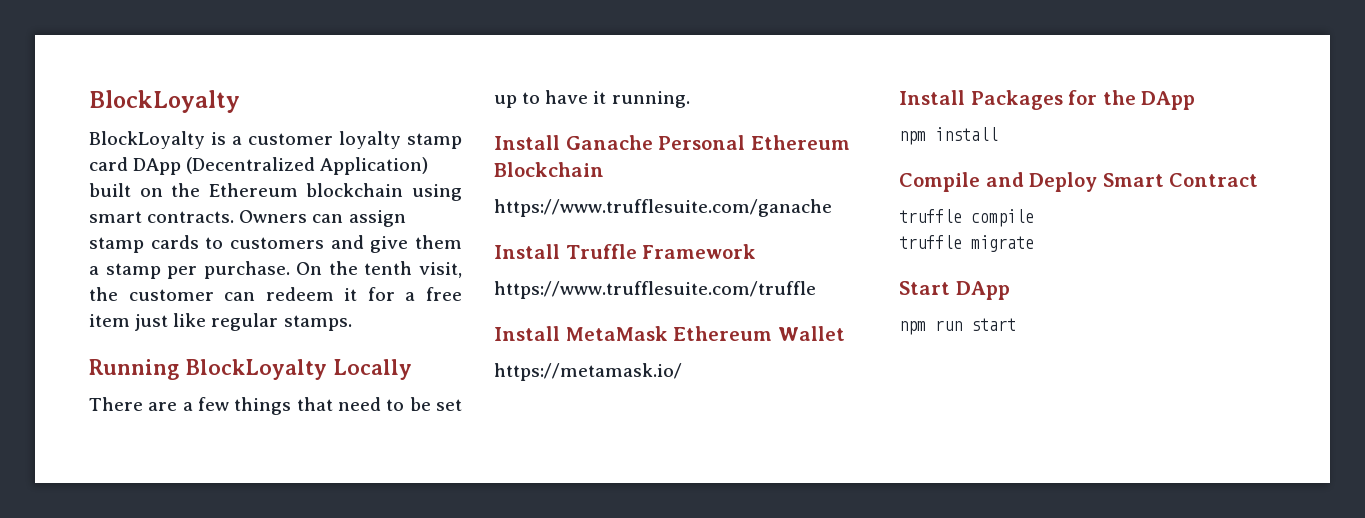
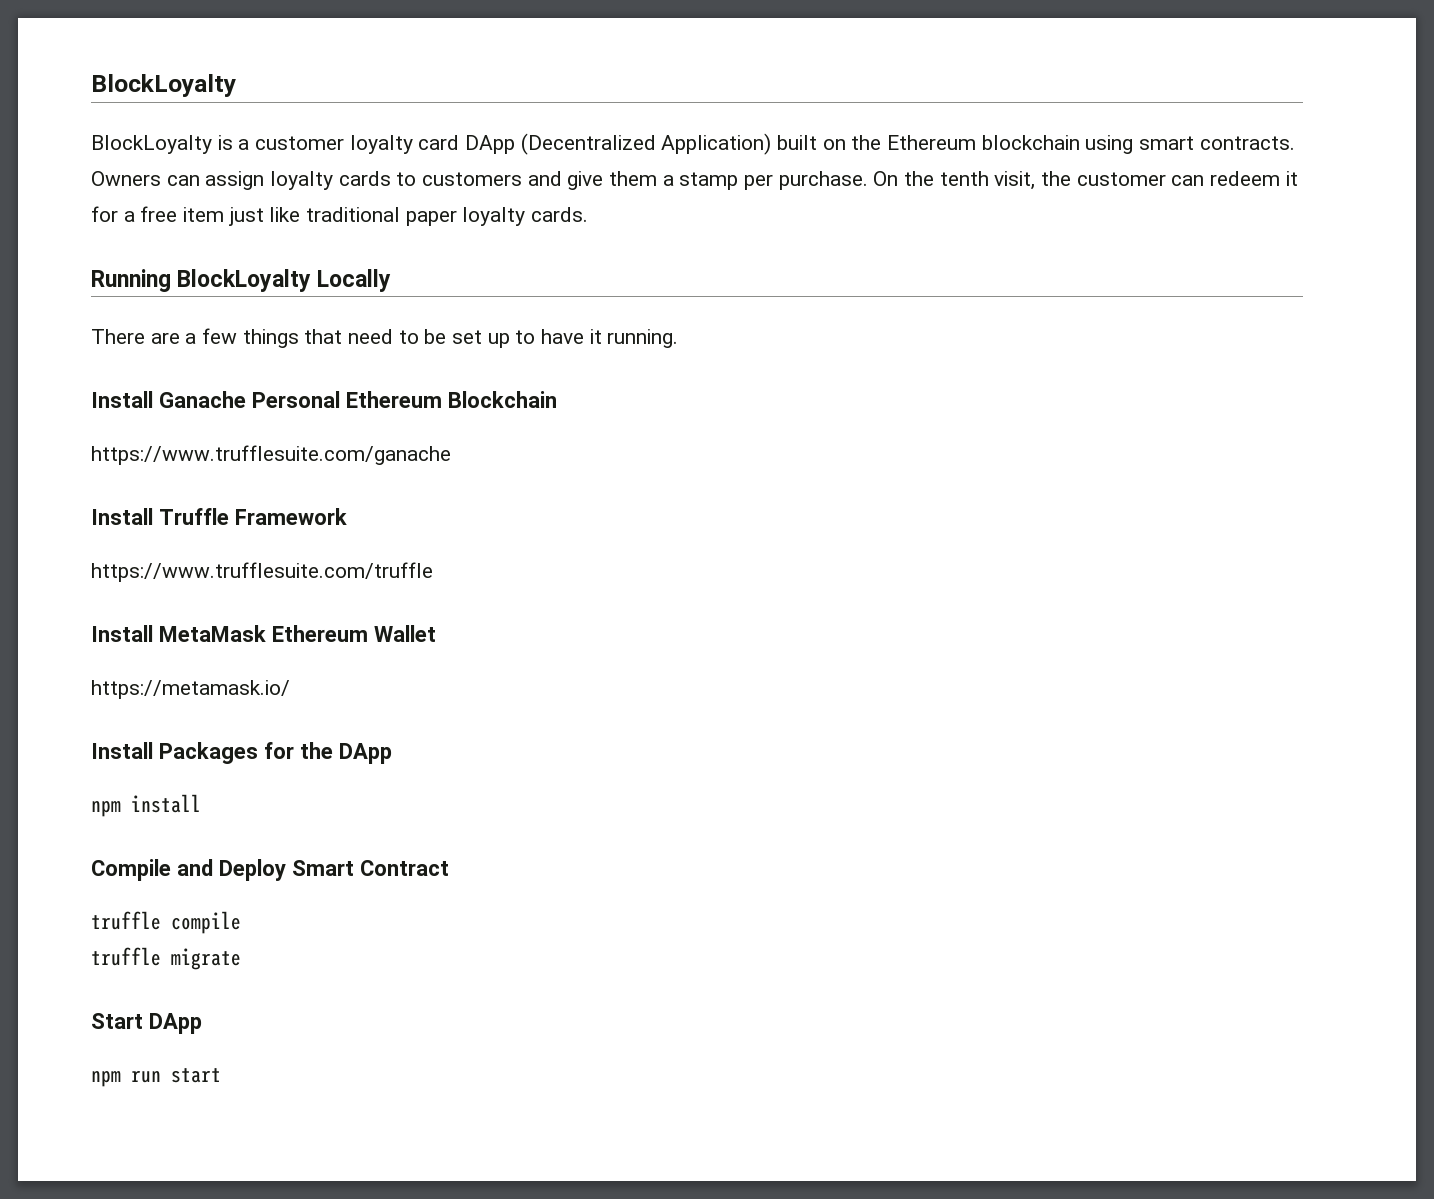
- BlockLoyalty is a customer loyalty stamp card DApp (Decentralized Application) built on the Ethereum blockchain using smart contracts.
+ BlockLoyalty is a customer loyalty card DApp (Decentralized Application) built on the Ethereum blockchain using smart contracts.
- Owners can assign stamp cards to customers and give them a stamp per purchase.
+ Owners can assign loyalty cards to customers and give them a stamp per purchase.
- On the tenth visit, the customer can redeem it for a free item just like regular stamps.
+ On the tenth visit, the customer can redeem it for a free item just like traditional paper loyalty cards.

